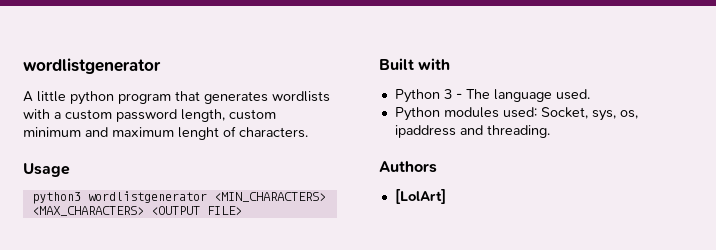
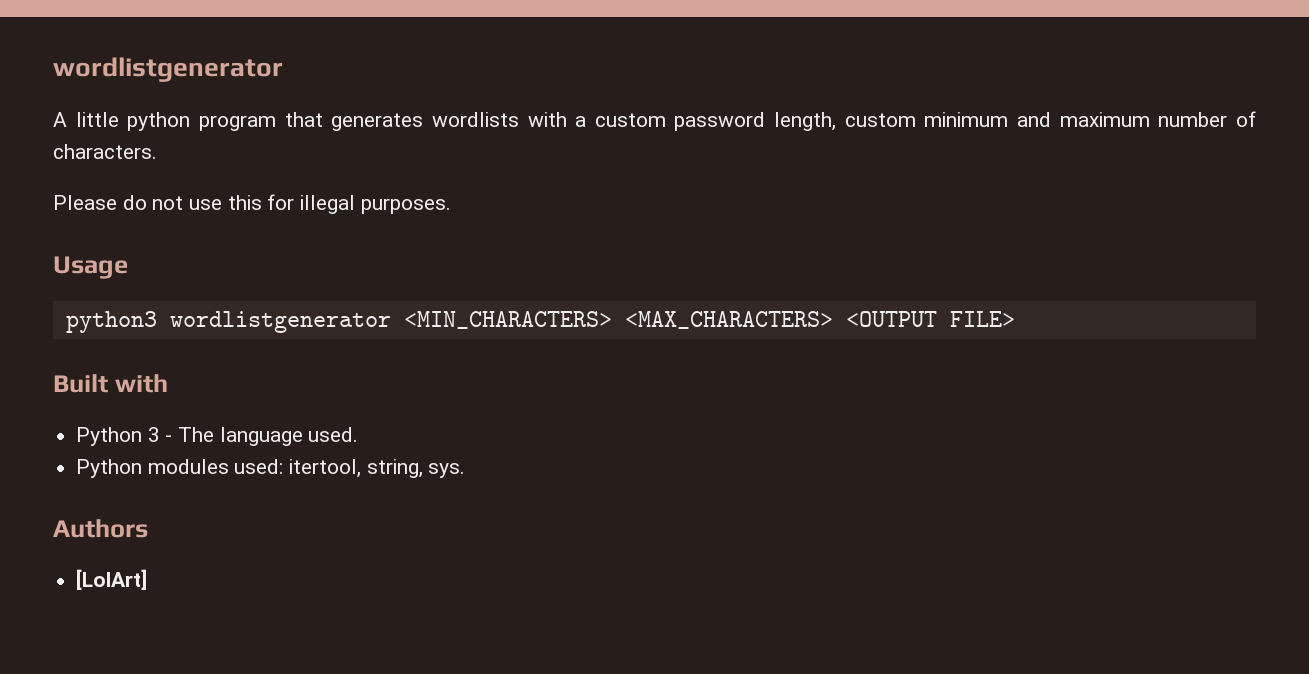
- A little python program that generates wordlists with a custom password length, custom minimum and maximum lenght of characters.
+ A little python program that generates wordlists with a custom password length, custom minimum and maximum number of characters.
+ Please do not use this for illegal purposes.
- Python modules used: Socket, sys, os, ipaddress and threading.
+ Python modules used: itertool, string, sys.

